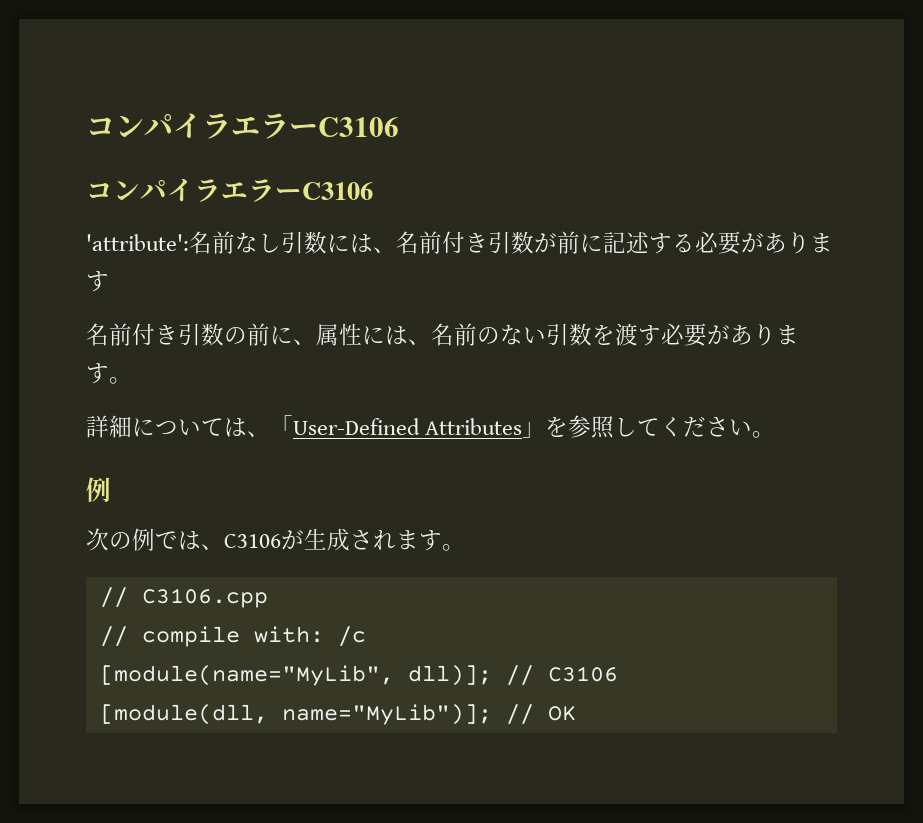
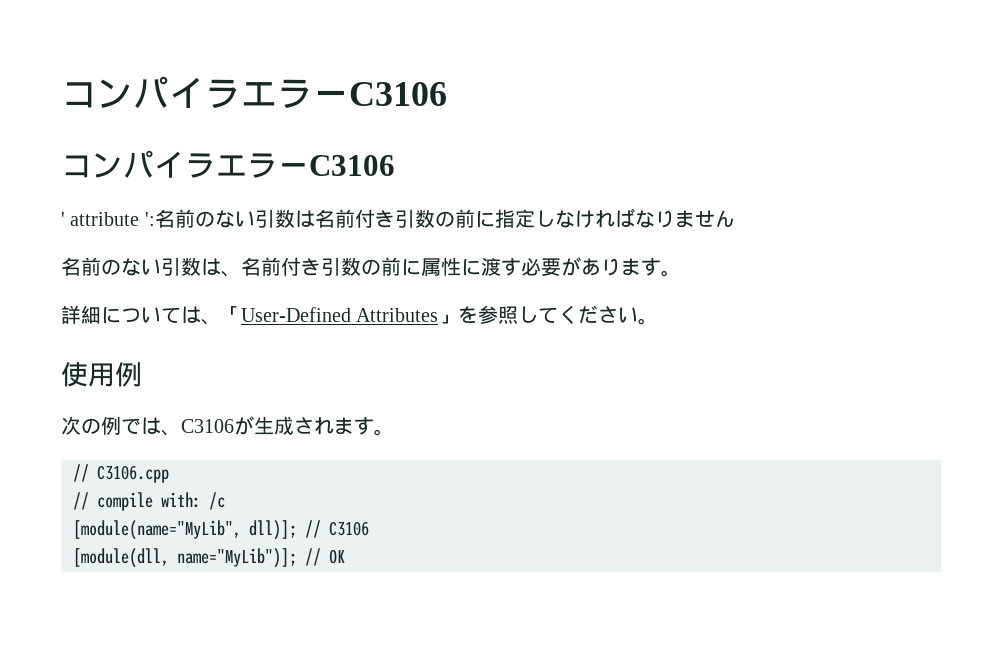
- 'attribute':名前なし引数には、名前付き引数が前に記述する必要があります
- 名前付き引数の前に、属性には、名前のない引数を渡す必要があります。
+ ' attribute ':名前のない引数は名前付き引数の前に指定しなければなりません
+ 名前のない引数は、名前付き引数の前に属性に渡す必要があります。
  詳細については、「User-Defined Attributes」を参照してください。
- 例
+ 使用例

